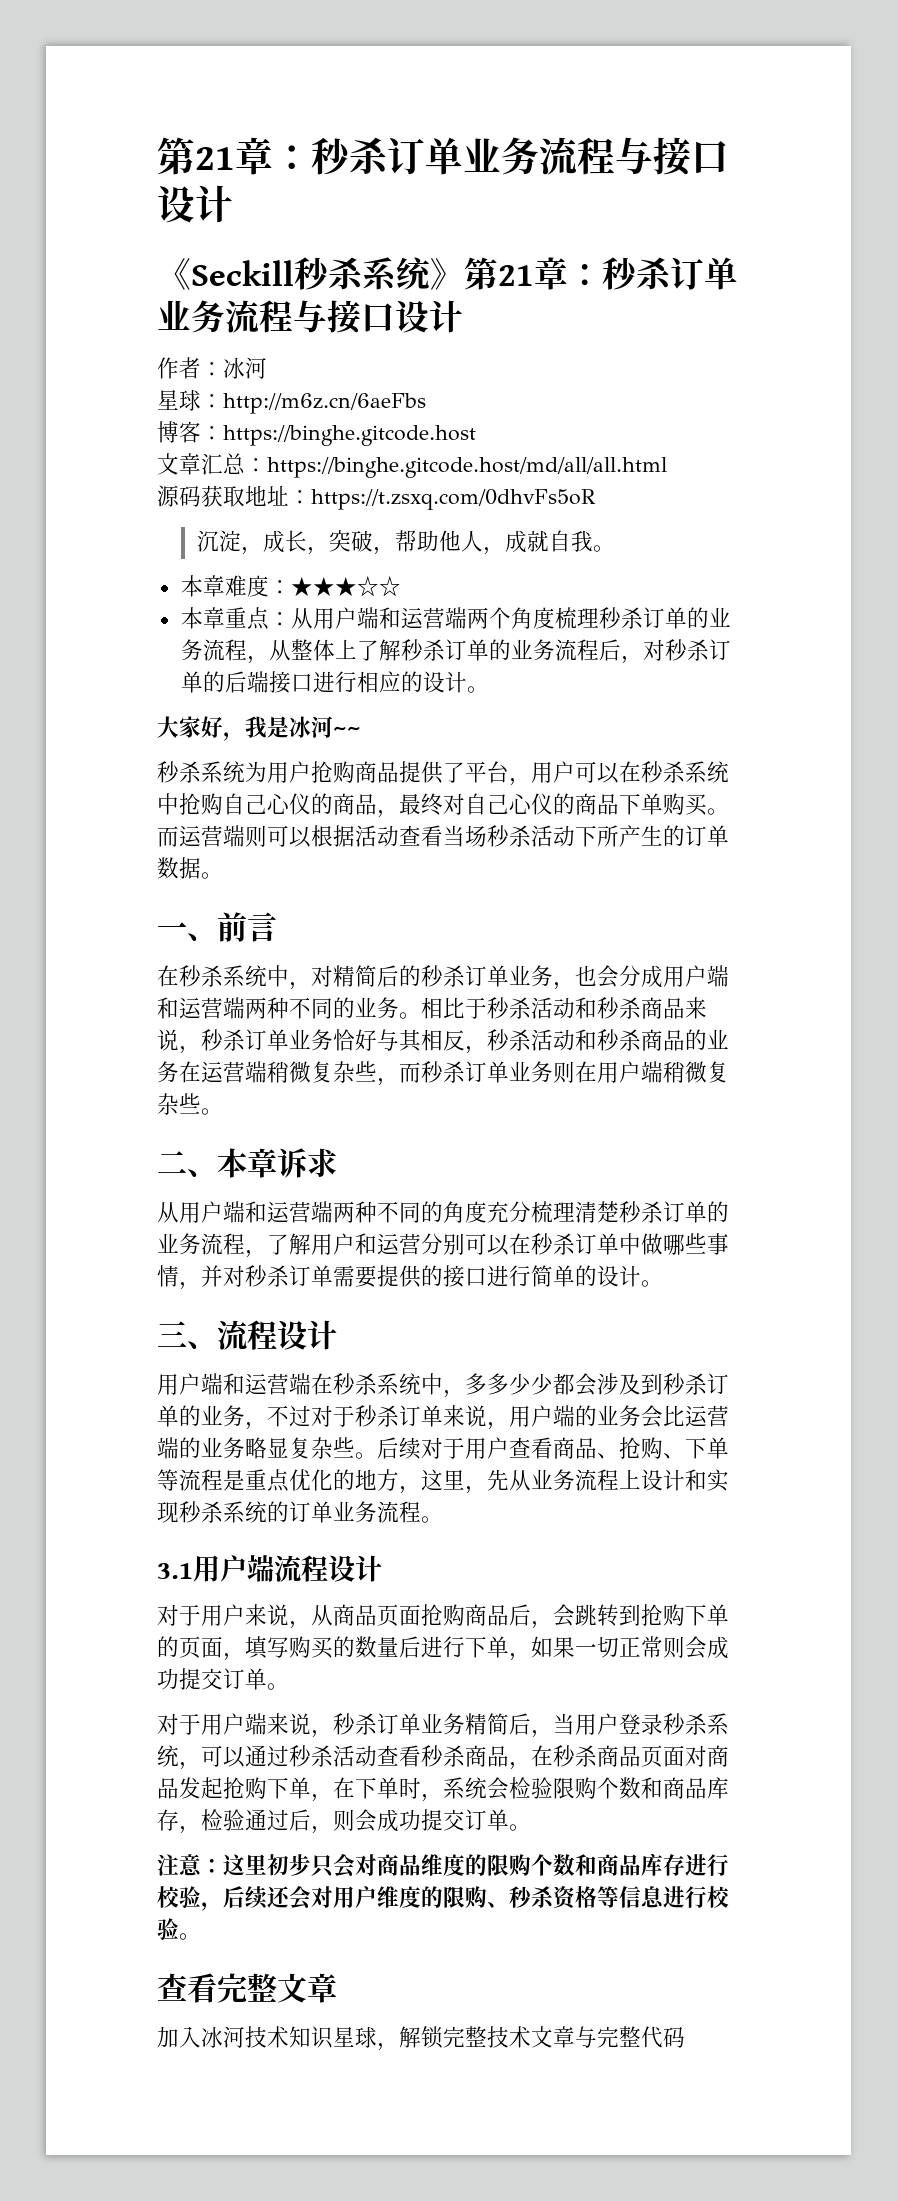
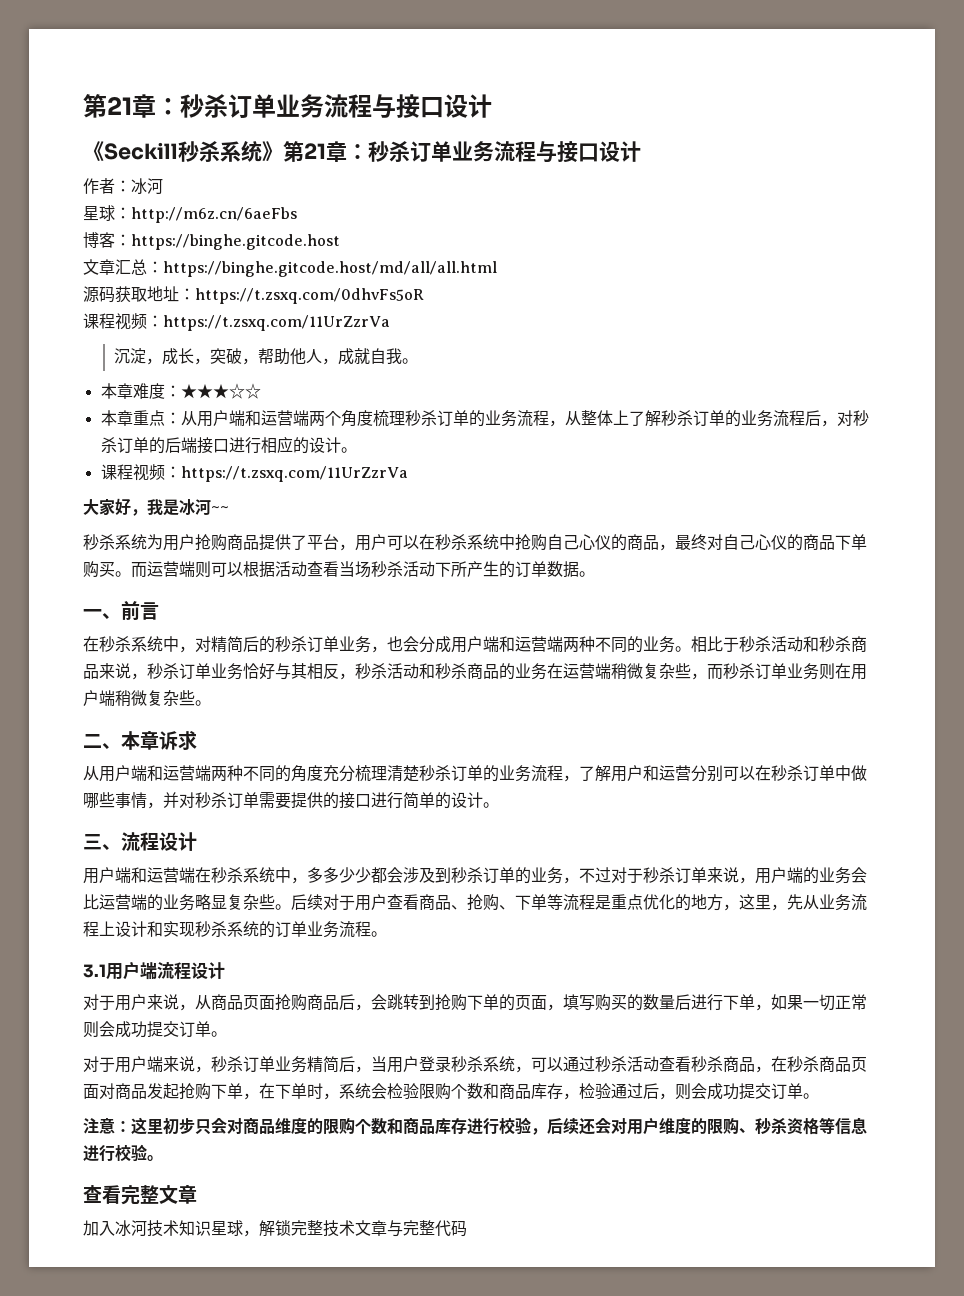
  源码获取地址：https://t.zsxq.com/0dhvFs5oR
+ 课程视频：https://t.zsxq.com/11UrZzrVa
  本章重点：从用户端和运营端两个角度梳理秒杀订单的业务流程，从整体上了解秒杀订单的业务流程后，对秒杀订单的后端接口进行相应的设计。
+ 课程视频：https://t.zsxq.com/11UrZzrVa

